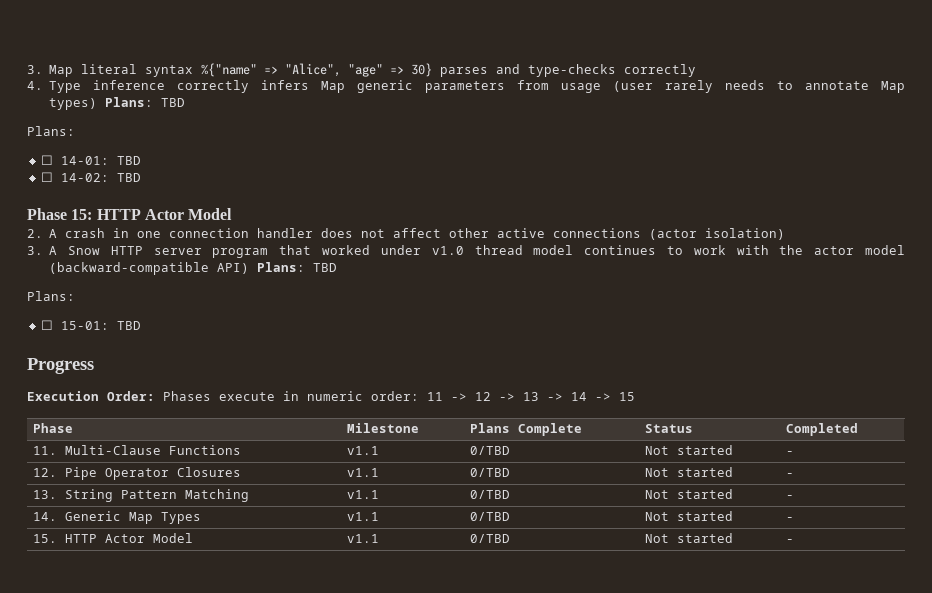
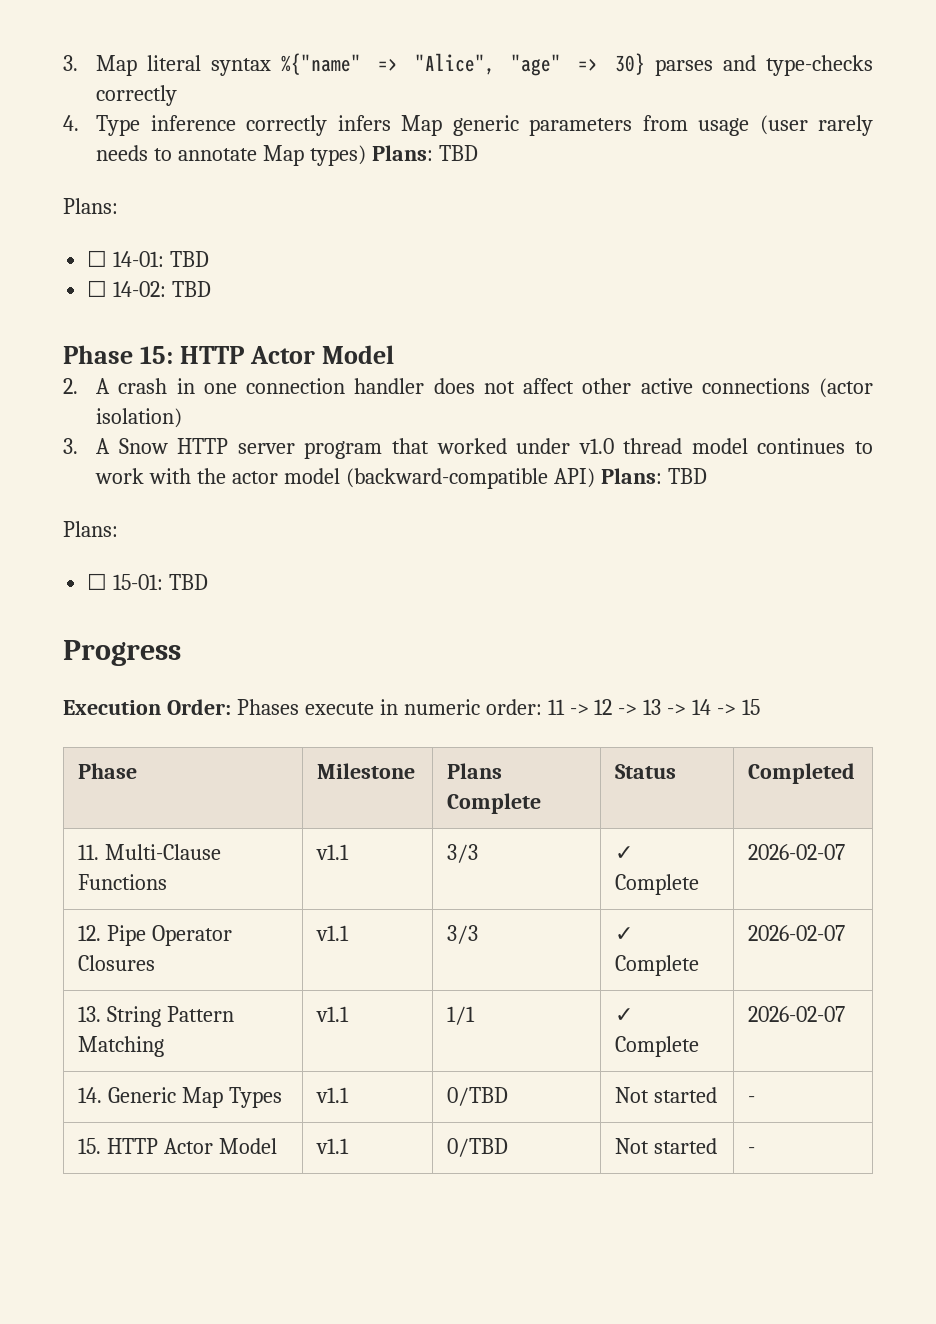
- 11. Multi-Clause Functions | v1.1 | 0/TBD | Not started | -
+ 11. Multi-Clause Functions | v1.1 | 3/3 | ✓ Complete | 2026-02-07
- 12. Pipe Operator Closures | v1.1 | 0/TBD | Not started | -
+ 12. Pipe Operator Closures | v1.1 | 3/3 | ✓ Complete | 2026-02-07
- 13. String Pattern Matching | v1.1 | 0/TBD | Not started | -
+ 13. String Pattern Matching | v1.1 | 1/1 | ✓ Complete | 2026-02-07

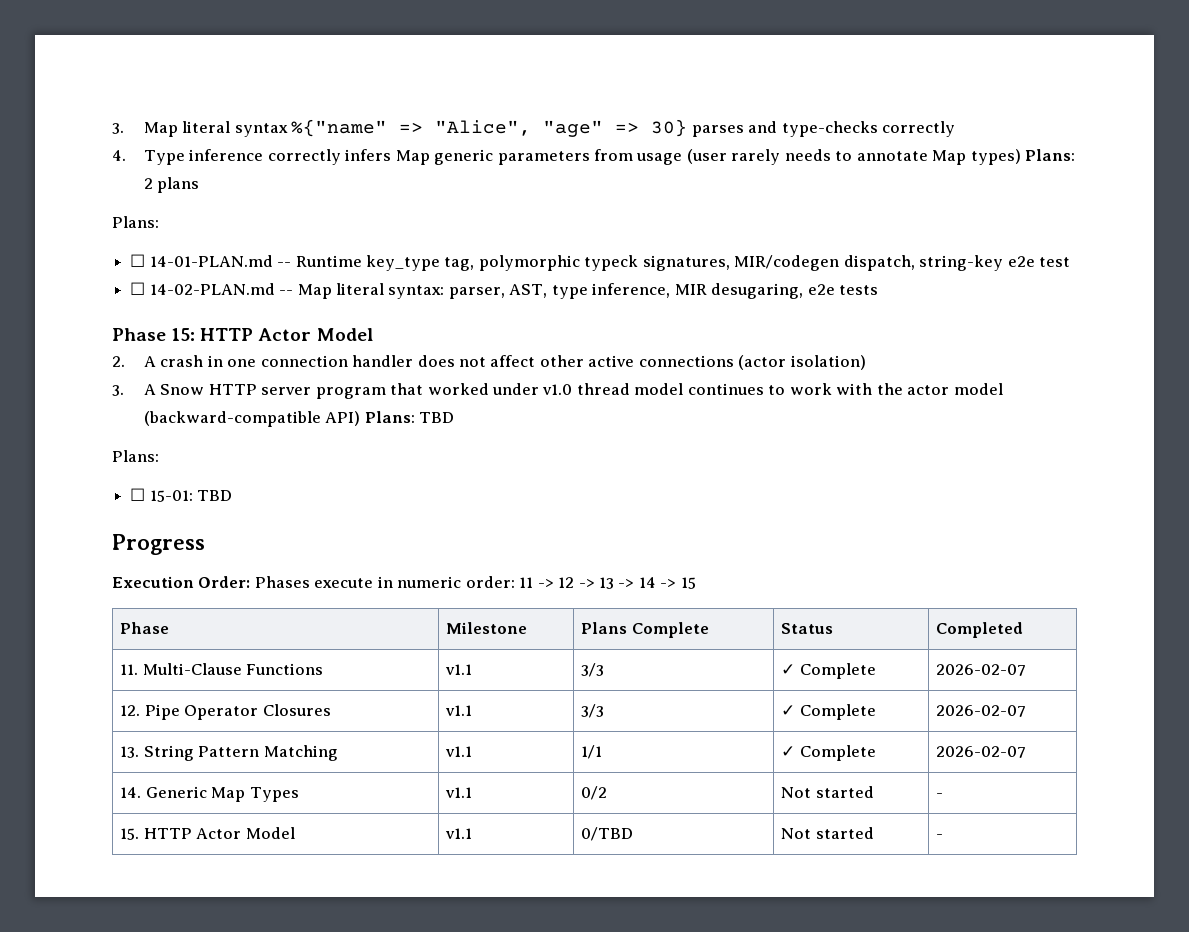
- 4. Type inference correctly infers Map generic parameters from usage (user rarely needs to annotate Map types) Plans: TBD
+ 4. Type inference correctly infers Map generic parameters from usage (user rarely needs to annotate Map types) Plans: 2 plans
  Plans:
- ☐ 14-01: TBD
- ☐ 14-02: TBD
+ ☐ 14-01-PLAN.md -- Runtime key_type tag, polymorphic typeck signatures, MIR/codegen dispatch, string-key e2e test
+ ☐ 14-02-PLAN.md -- Map literal syntax: parser, AST, type inference, MIR desugaring, e2e tests
- 14. Generic Map Types | v1.1 | 0/TBD | Not started | -
+ 14. Generic Map Types | v1.1 | 0/2 | Not started | -

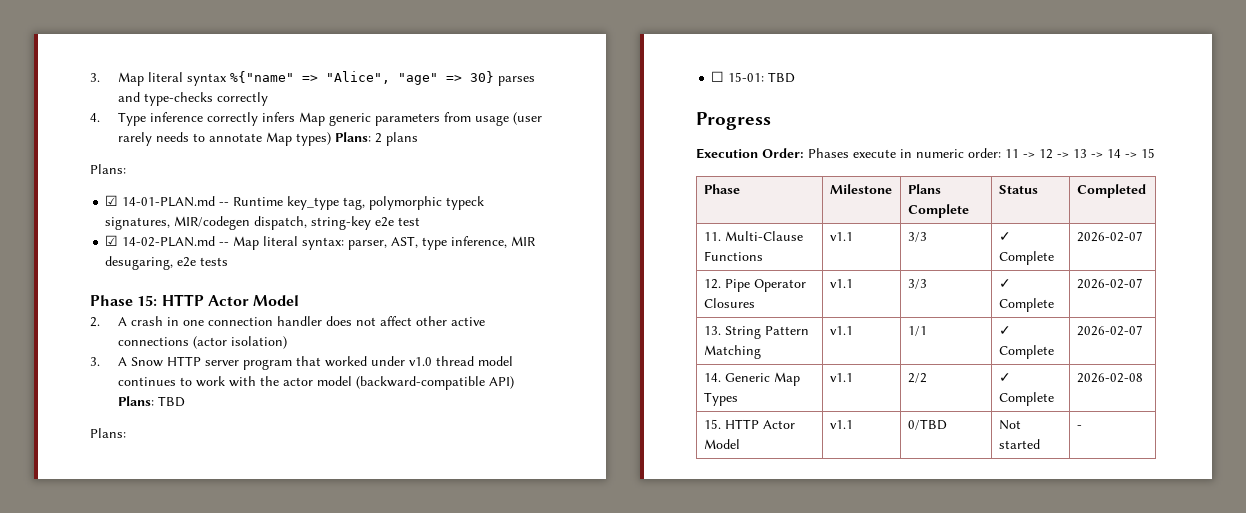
- ☐ 14-01-PLAN.md -- Runtime key_type tag, polymorphic typeck signatures, MIR/codegen dispatch, string-key e2e test
+ ☑ 14-01-PLAN.md -- Runtime key_type tag, polymorphic typeck signatures, MIR/codegen dispatch, string-key e2e test
- ☐ 14-02-PLAN.md -- Map literal syntax: parser, AST, type inference, MIR desugaring, e2e tests
+ ☑ 14-02-PLAN.md -- Map literal syntax: parser, AST, type inference, MIR desugaring, e2e tests
- 14. Generic Map Types | v1.1 | 0/2 | Not started | -
+ 14. Generic Map Types | v1.1 | 2/2 | ✓ Complete | 2026-02-08

